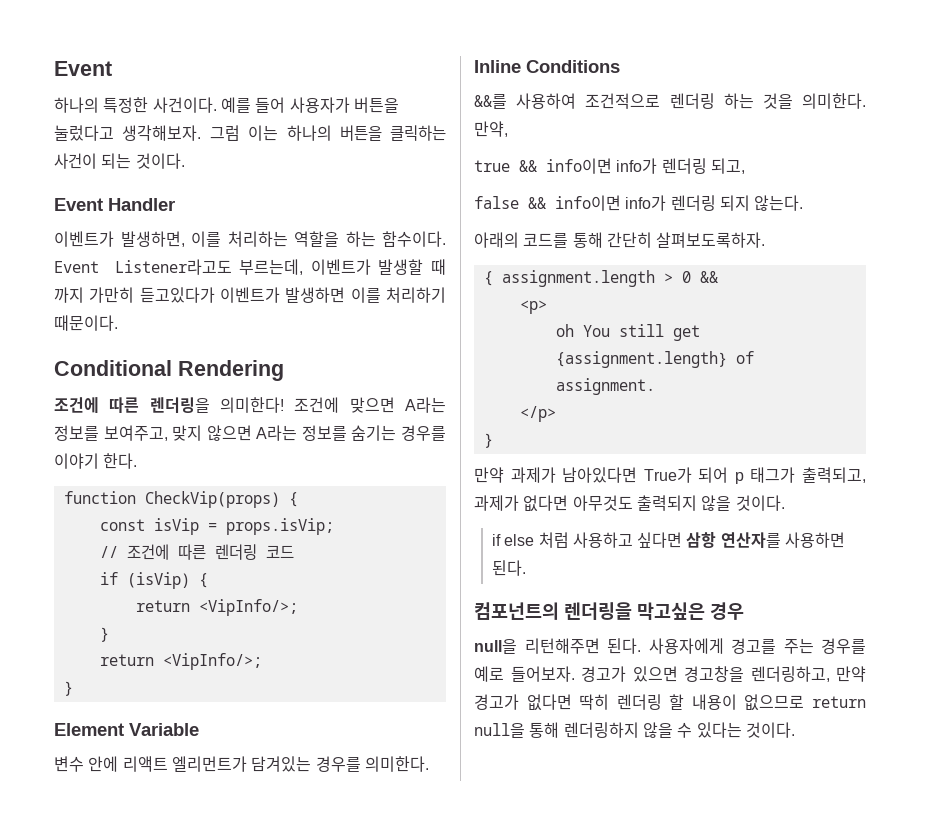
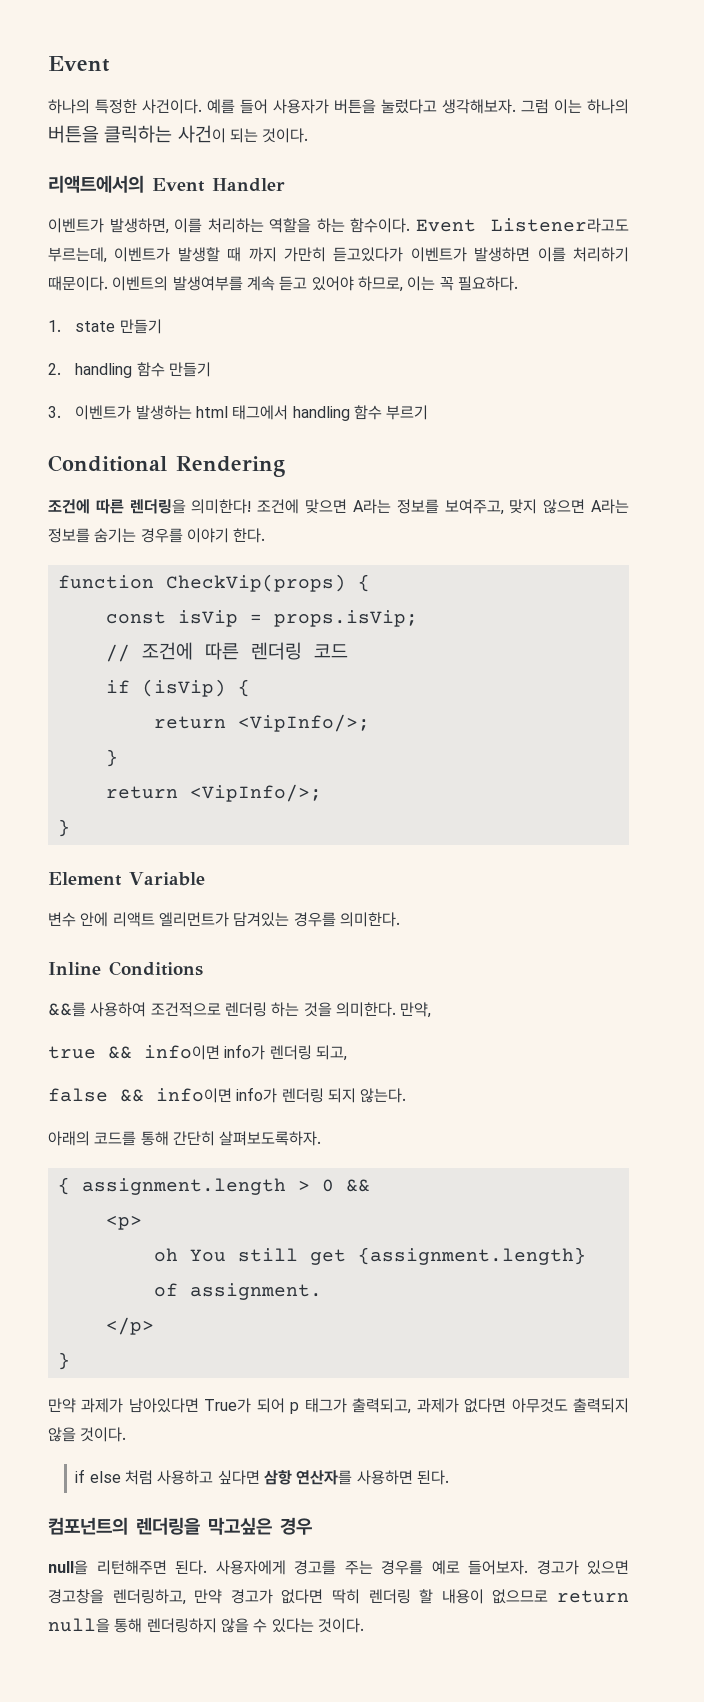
- Event Handler
+ 리액트에서의 Event Handler
+ 이벤트의 발생여부를 계속 듣고 있어야 하므로, 이는 꼭 필요하다.
+ 1. state 만들기
+ 2. handling 함수 만들기
+ 3. 이벤트가 발생하는 html 태그에서 handling 함수 부르기

